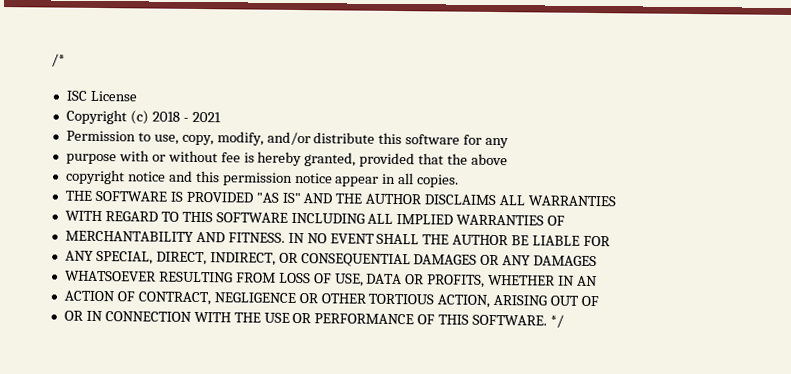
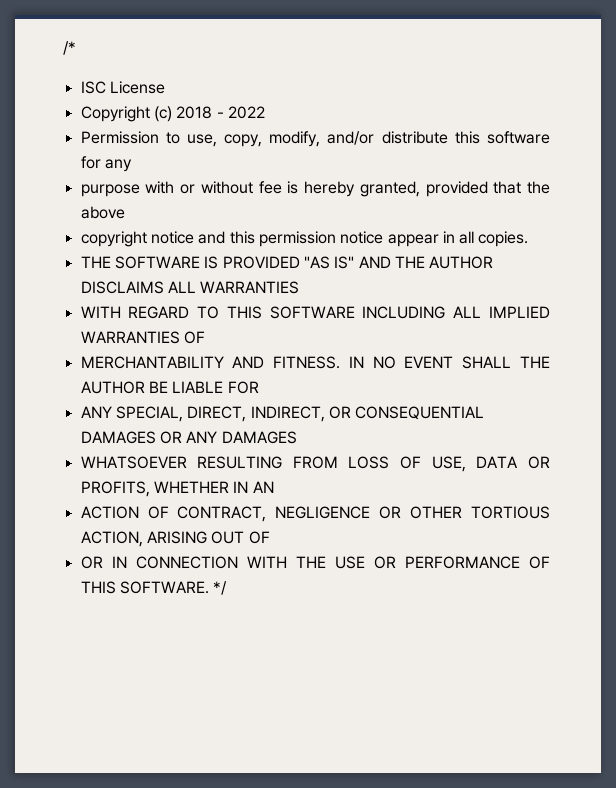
- Copyright (c) 2018 - 2021
+ Copyright (c) 2018 - 2022

